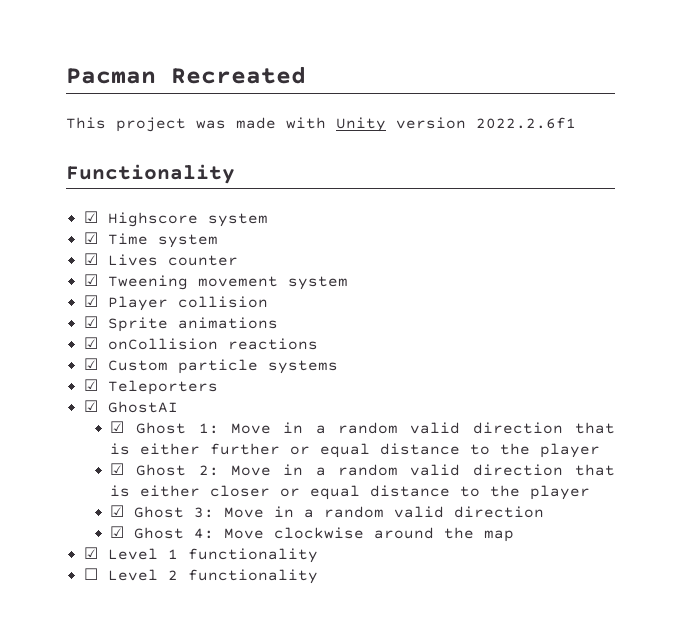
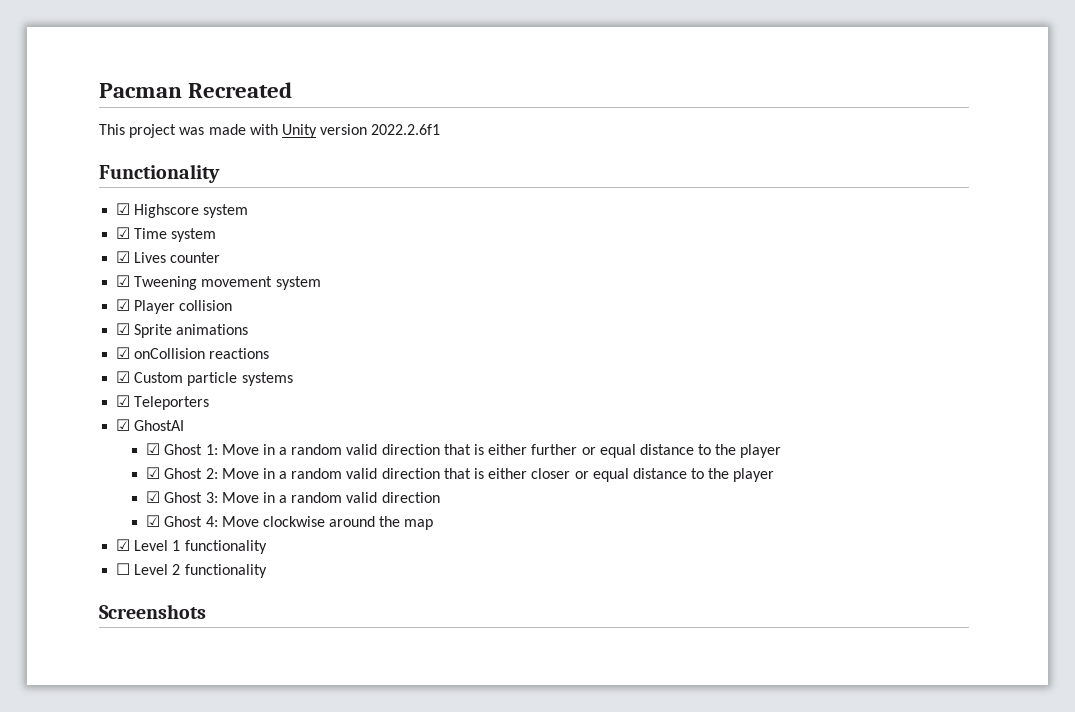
+ Screenshots

